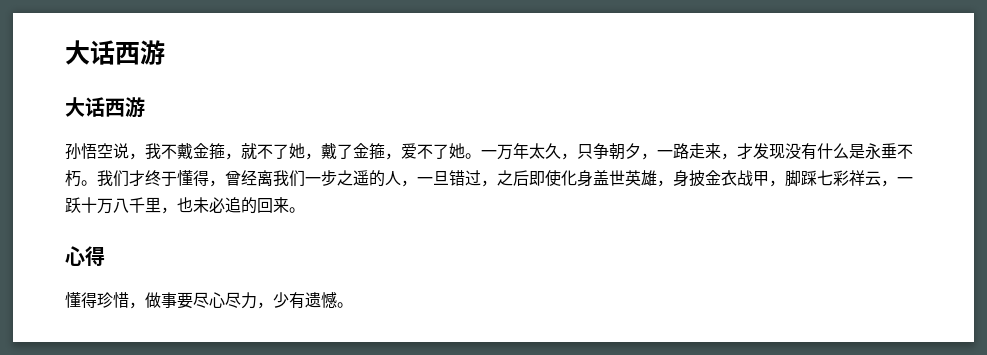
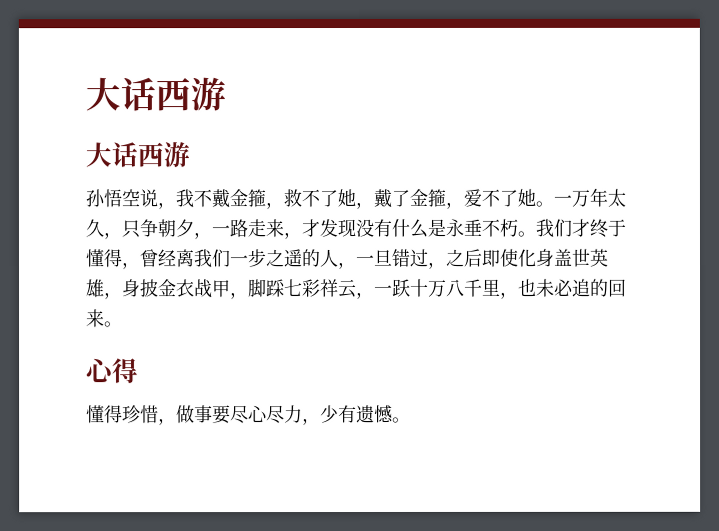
- 孙悟空说，我不戴金箍，就不了她，戴了金箍，爱不了她。
+ 孙悟空说，我不戴金箍，救不了她，戴了金箍，爱不了她。

